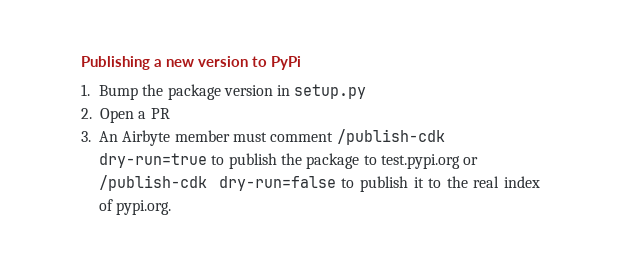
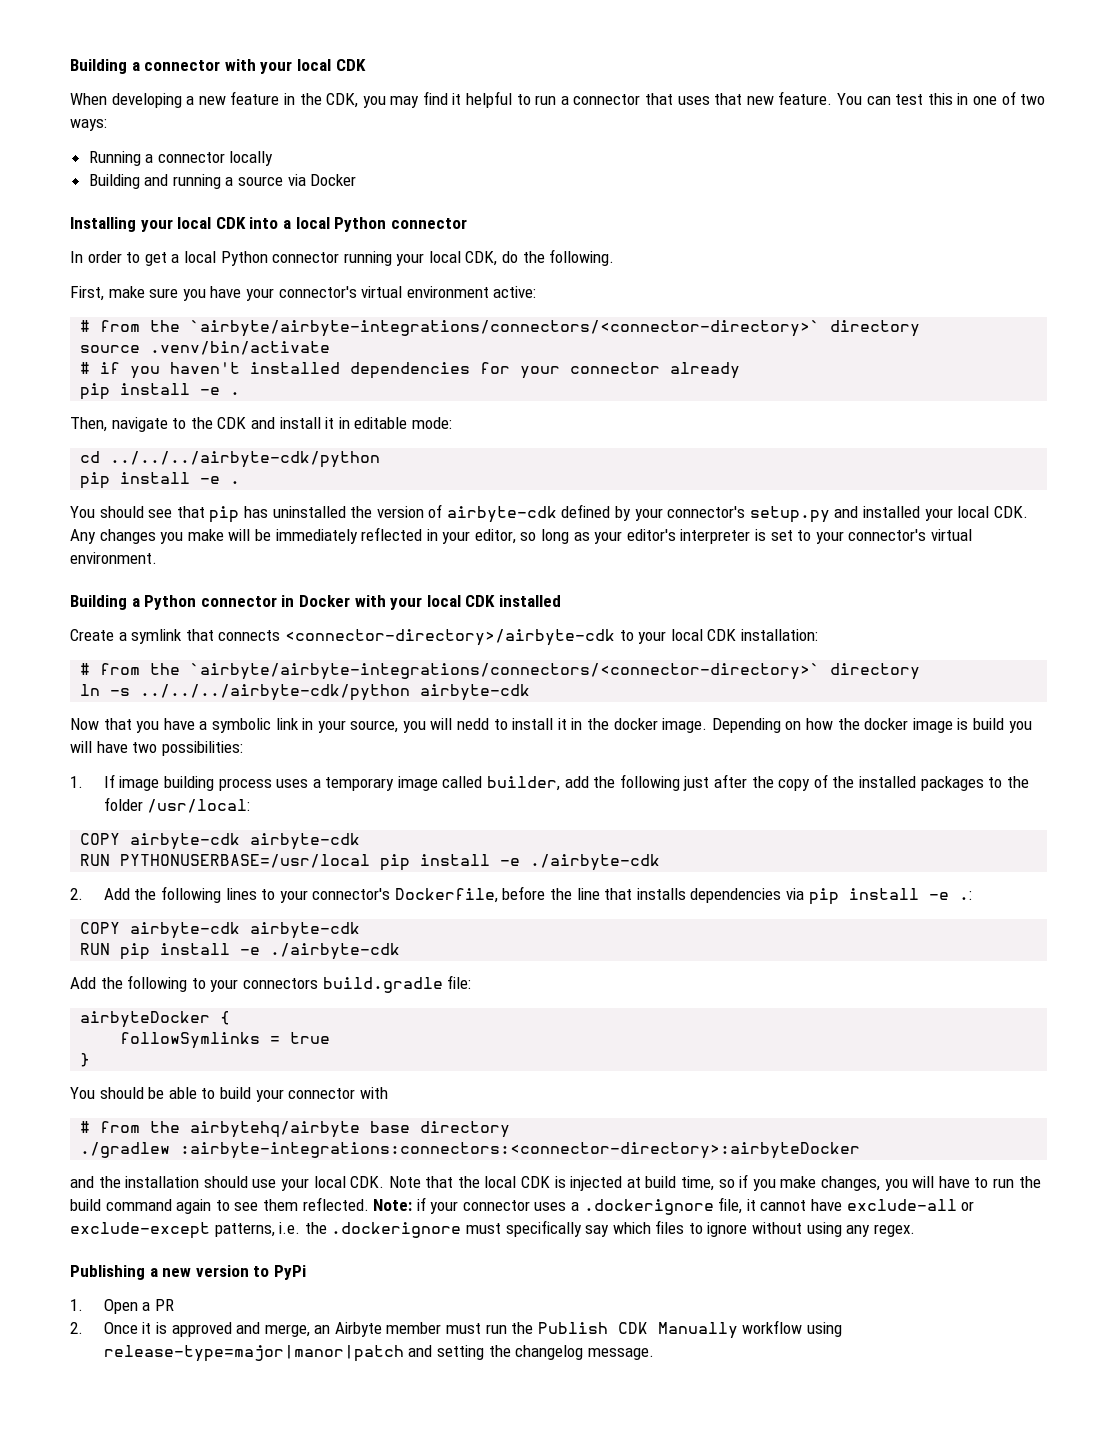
+ Building a connector with your local CDK
+ When developing a new feature in the CDK, you may find it helpful to run a connector that uses that new feature. You can test this in one of two ways:
+ Running a connector locally
+ Building and running a source via Docker
+ Installing your local CDK into a local Python connector
+ In order to get a local Python connector running your local CDK, do the following.
+ First, make sure you have your connector's virtual environment active:
+ # from the `airbyte/airbyte-integrations/connectors/<connector-directory>` directory
+ source .venv/bin/activate
+ # if you haven't installed dependencies for your connector already
+ pip install -e .
+ Then, navigate to the CDK and install it in editable mode:
+ cd ../../../airbyte-cdk/python
+ pip install -e .
+ You should see that pip has uninstalled the version of airbyte-cdk defined by your connector's setup.py and installed your local CDK. Any changes you make will be immediately reflected in your editor, so long as your editor's interpreter is set to your connector's virtual environment.
+ Building a Python connector in Docker with your local CDK installed
+ Create a symlink that connects <connector-directory>/airbyte-cdk to your local CDK installation:
+ # from the `airbyte/airbyte-integrations/connectors/<connector-directory>` directory
+ ln -s ../../../airbyte-cdk/python airbyte-cdk
+ Now that you have a symbolic link in your source, you will nedd to install it in the docker image. Depending on how the docker image is build you will have two possibilities:
+ 1. If image building process uses a temporary image called builder, add the following just after the copy of the installed packages to the folder /usr/local:
+ COPY airbyte-cdk airbyte-cdk
+ RUN PYTHONUSERBASE=/usr/local pip install -e ./airbyte-cdk
+ 2. Add the following lines to your connector's Dockerfile, before the line that installs dependencies via pip install -e .:
+ COPY airbyte-cdk airbyte-cdk
+ RUN pip install -e ./airbyte-cdk
+ Add the following to your connectors build.gradle file:
+ airbyteDocker {
+ followSymlinks = true
+ }
+ You should be able to build your connector with
+ # from the airbytehq/airbyte base directory
+ ./gradlew :airbyte-integrations:connectors:<connector-directory>:airbyteDocker
+ and the installation should use your local CDK. Note that the local CDK is injected at build time, so if you make changes, you will have to run the build command again to see them reflected. Note: if your connector uses a .dockerignore file, it cannot have exclude-all or exclude-except patterns, i.e. the .dockerignore must specifically say which files to ignore without using any regex.
- 1. Bump the package version in setup.py
- 2. Open a PR
- 3. An Airbyte member must comment /publish-cdk dry-run=true to publish the package to test.pypi.org or /publish-cdk dry-run=false to publish it to the real index of pypi.org.
+ 1. Open a PR
+ 2. Once it is approved and merge, an Airbyte member must run the Publish CDK Manually workflow using release-type=major|manor|patch and setting the changelog message.

